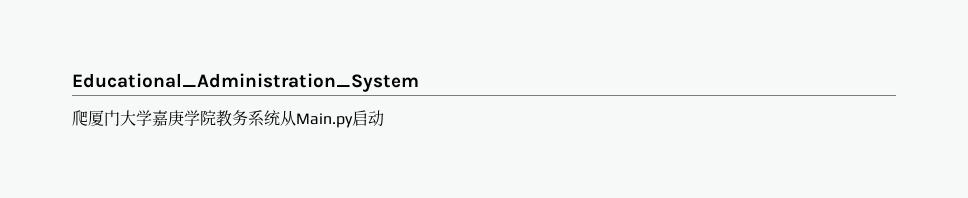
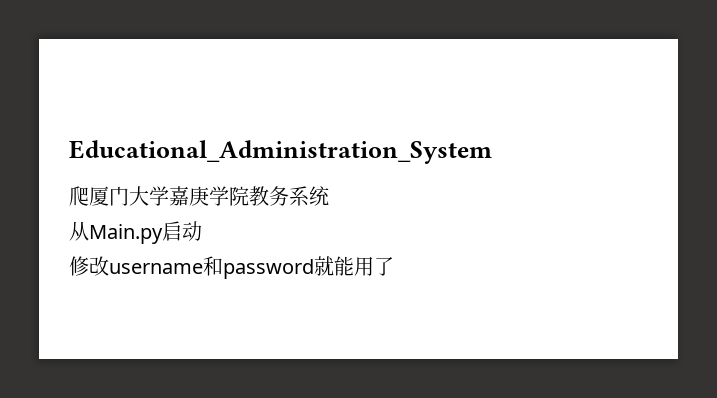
- 爬厦门大学嘉庚学院教务系统从Main.py启动
+ 爬厦门大学嘉庚学院教务系统
+ 从Main.py启动
+ 修改username和password就能用了

